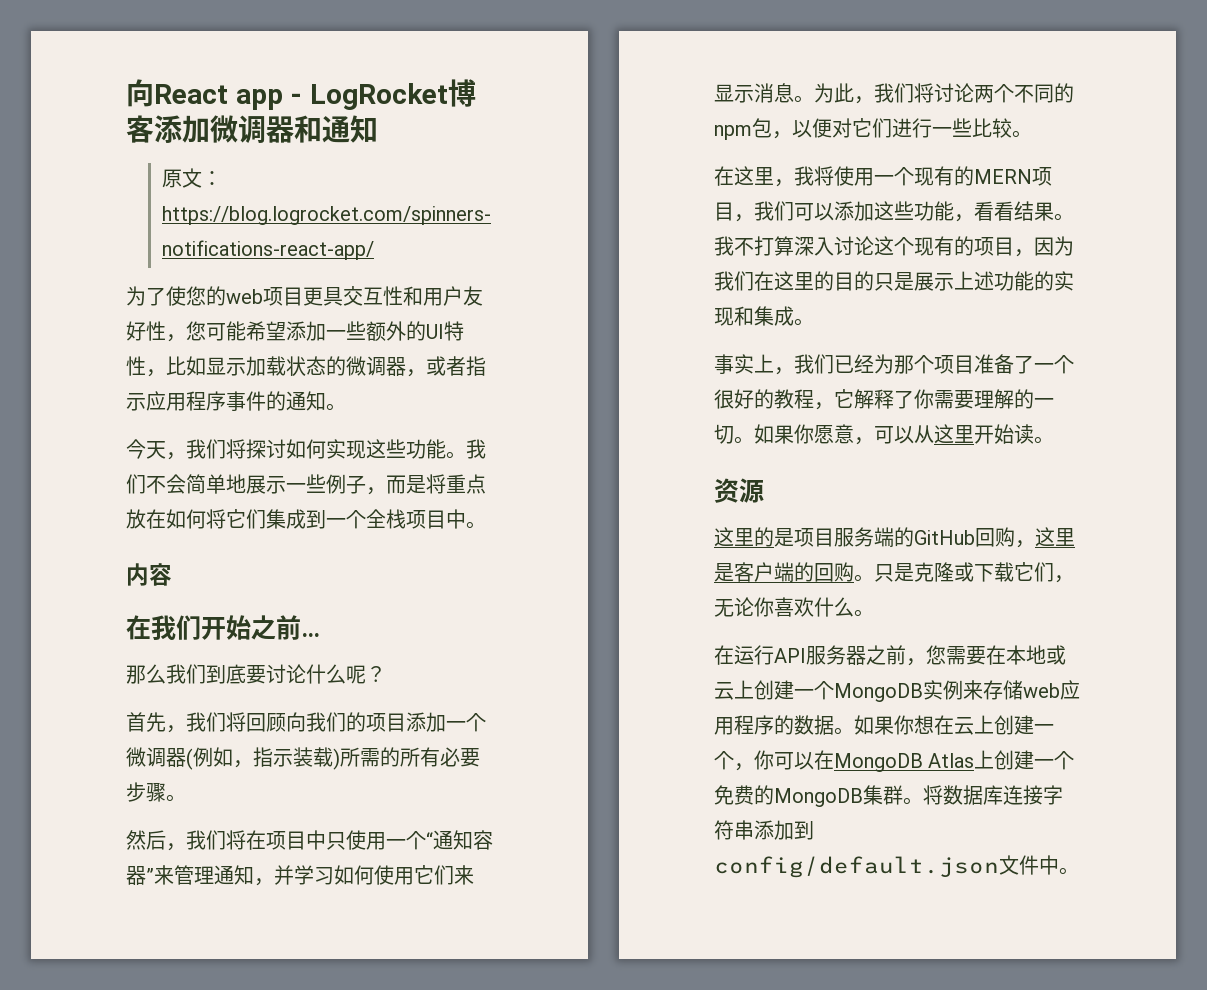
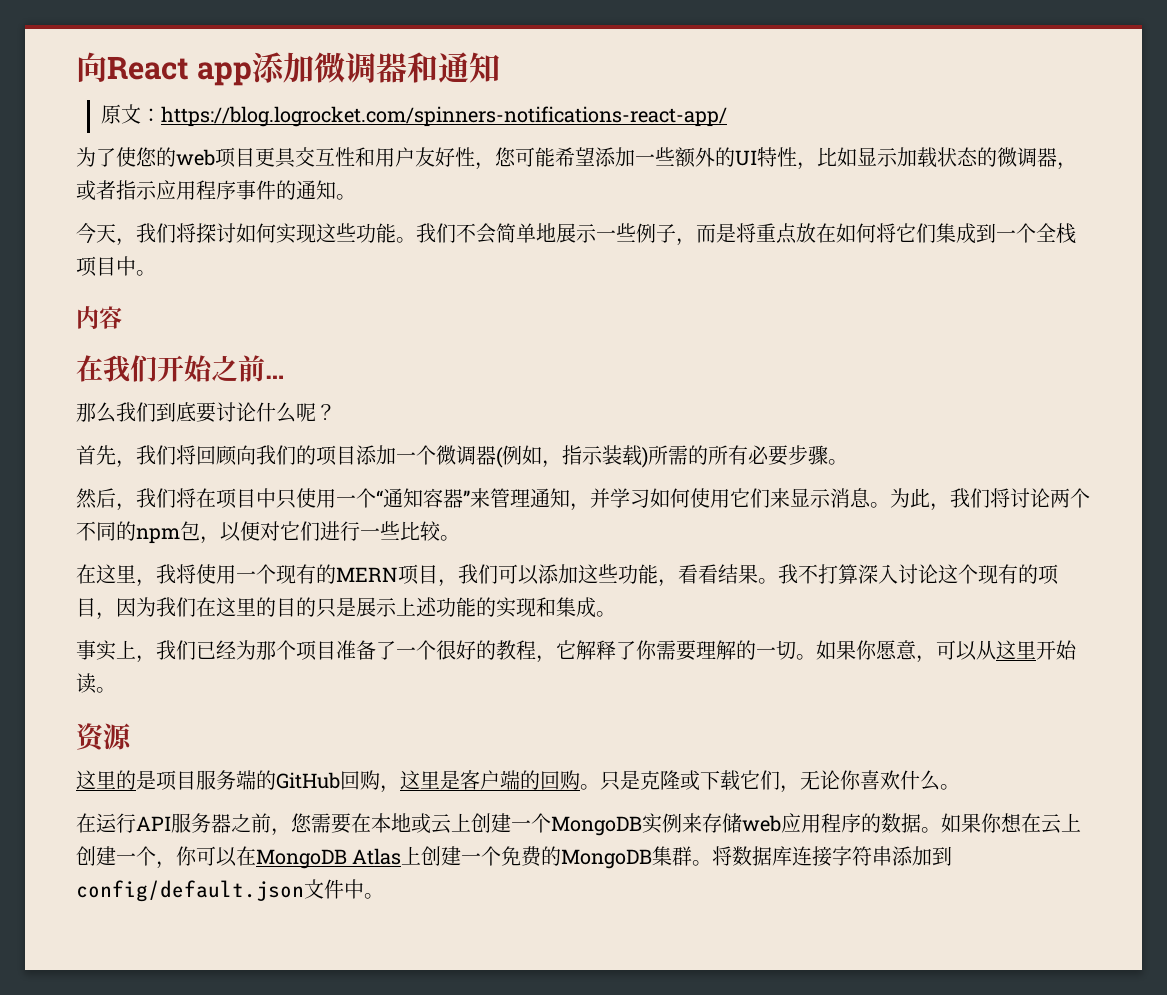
- 向React app - LogRocket博客添加微调器和通知
+ 向React app添加微调器和通知

